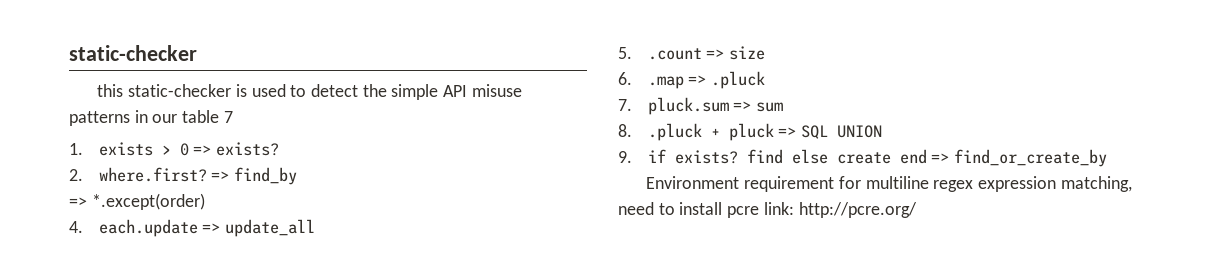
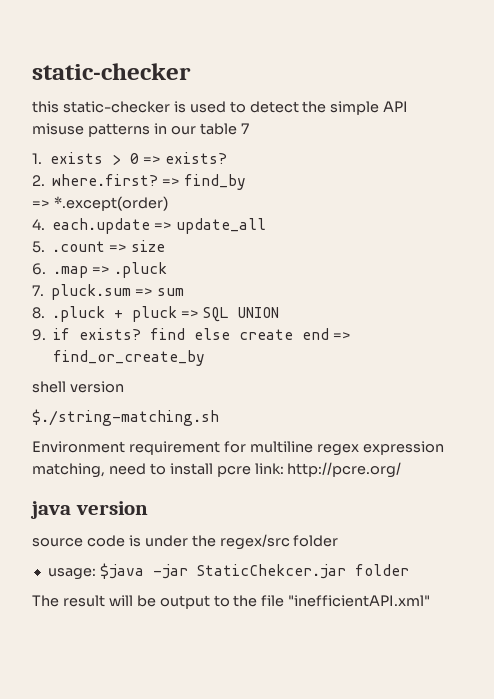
+ shell version
+ $./string-matching.sh
+ java version
+ source code is under the regex/src folder
+ usage: $java -jar StaticChekcer.jar folder
+ The result will be output to the file "inefficientAPI.xml"

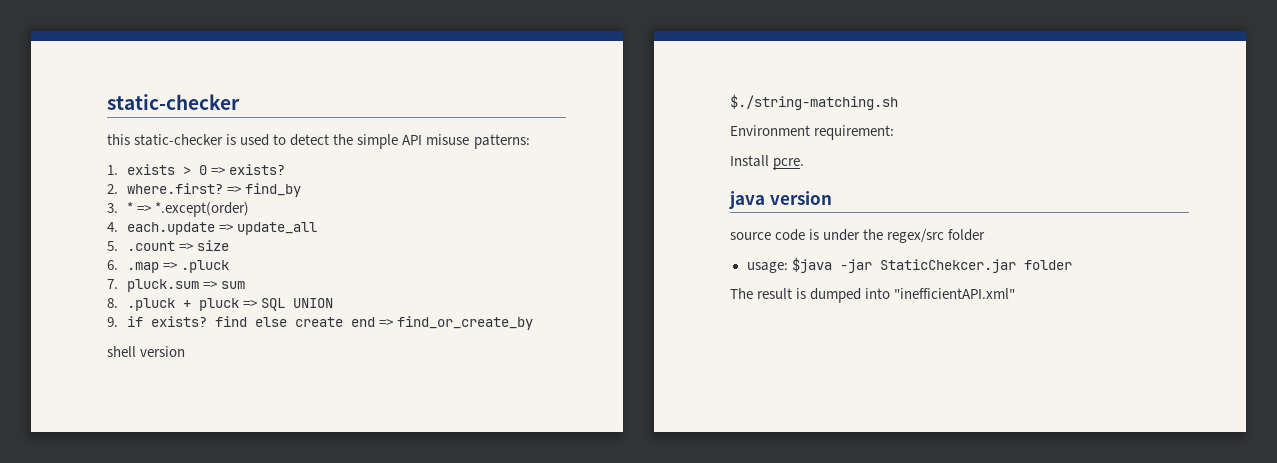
- this static-checker is used to detect the simple API misuse patterns in our table 7
+ this static-checker is used to detect the simple API misuse patterns:
- => *.except(order)
+ 3. * => *.except(order)
- Environment requirement for multiline regex expression matching, need to install pcre link: http://pcre.org/
+ Environment requirement:
+ Install pcre.
- The result will be output to the file "inefficientAPI.xml"
+ The result is dumped into "inefficientAPI.xml"

